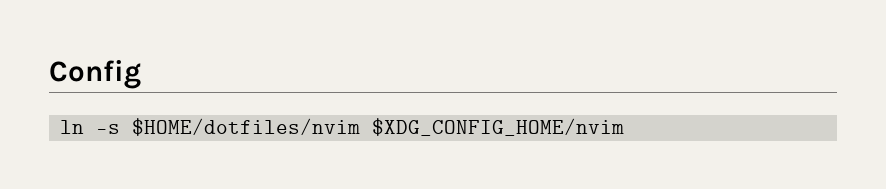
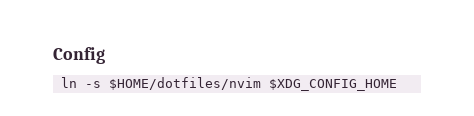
- ln -s $HOME/dotfiles/nvim $XDG_CONFIG_HOME/nvim
+ ln -s $HOME/dotfiles/nvim $XDG_CONFIG_HOME

